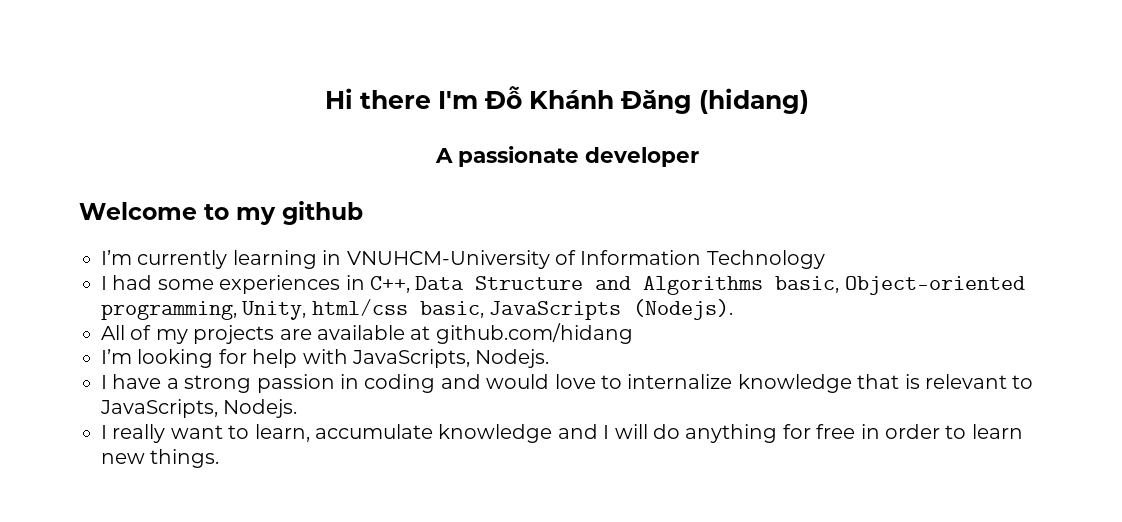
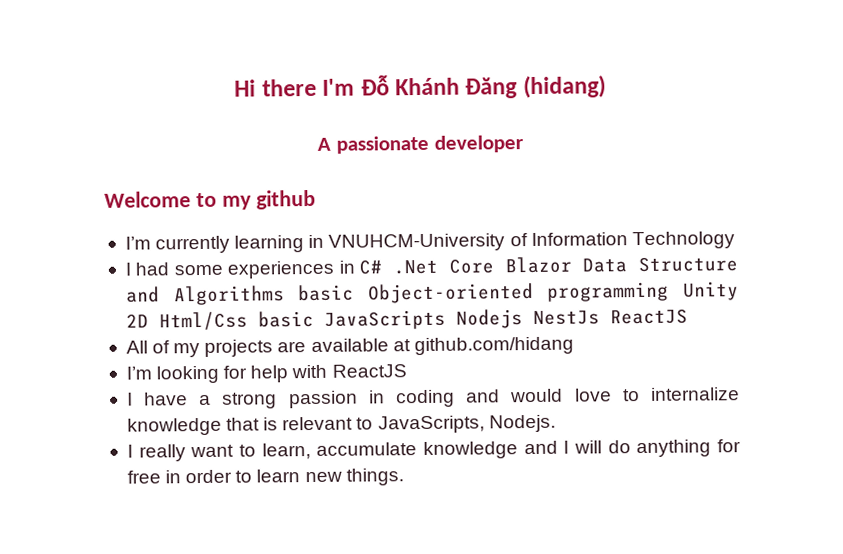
- I had some experiences in C++, Data Structure and Algorithms basic, Object-oriented programming, Unity, html/css basic, JavaScripts (Nodejs).
+ I had some experiences in C# .Net Core Blazor Data Structure and Algorithms basic Object-oriented programming Unity 2D Html/Css basic JavaScripts Nodejs NestJs ReactJS
- I’m looking for help with JavaScripts, Nodejs.
+ I’m looking for help with ReactJS

